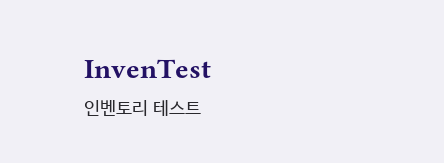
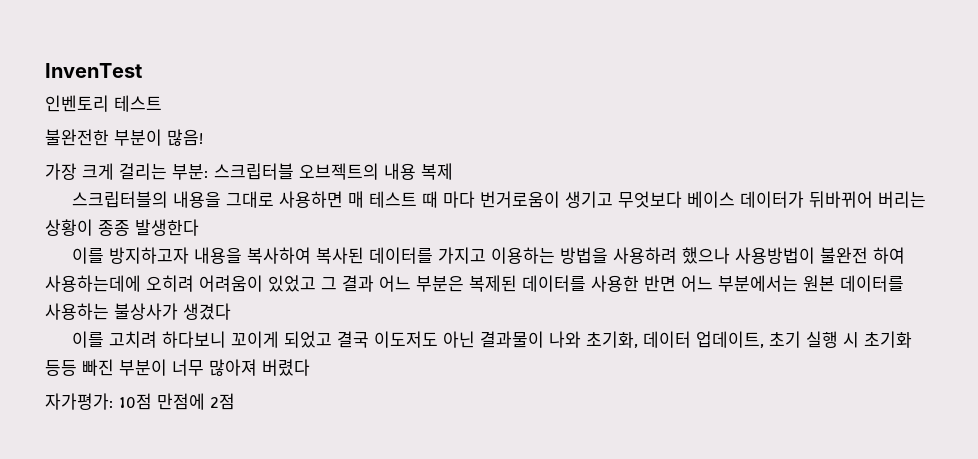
+ 불완전한 부분이 많음!
+ 가장 크게 걸리는 부분: 스크립터블 오브젝트의 내용 복제
+ 스크립터블의 내용을 그대로 사용하면 매 테스트 때 마다 번거로움이 생기고 무엇보다 베이스 데이터가 뒤바뀌어 버리는 상황이 종종 발생한다
+ 이를 방지하고자 내용을 복사하여 복사된 데이터를 가지고 이용하는 방법을 사용하려 했으나 사용방법이 불완전 하여 사용하는데에 오히려 어려움이 있었고 그 결과 어느 부분은 복제된 데이터를 사용한 반면 어느 부분에서는 원본 데이터를 사용하는 불상사가 생겼다
+ 이를 고치려 하다보니 꼬이게 되었고 결국 이도저도 아닌 결과물이 나와 초기화, 데이터 업데이트, 초기 실행 시 초기화 등등 빠진 부분이 너무 많아져 버렸다
+ 자가평가: 10점 만점에 2점

